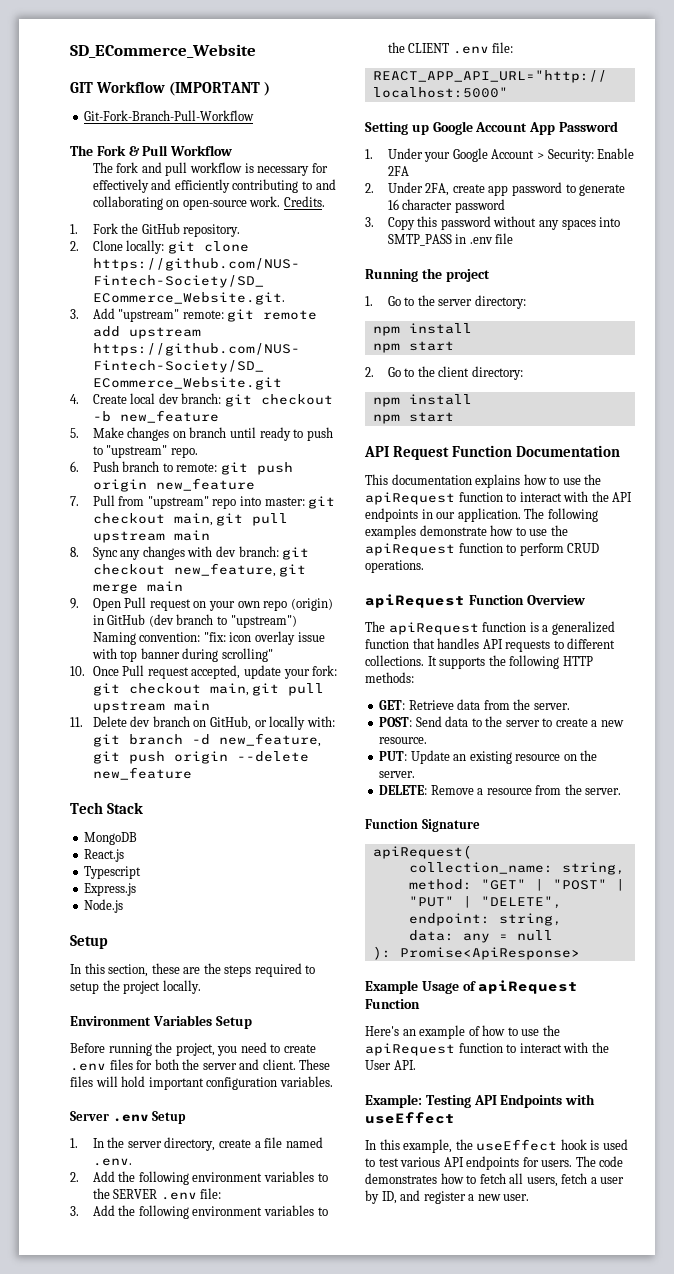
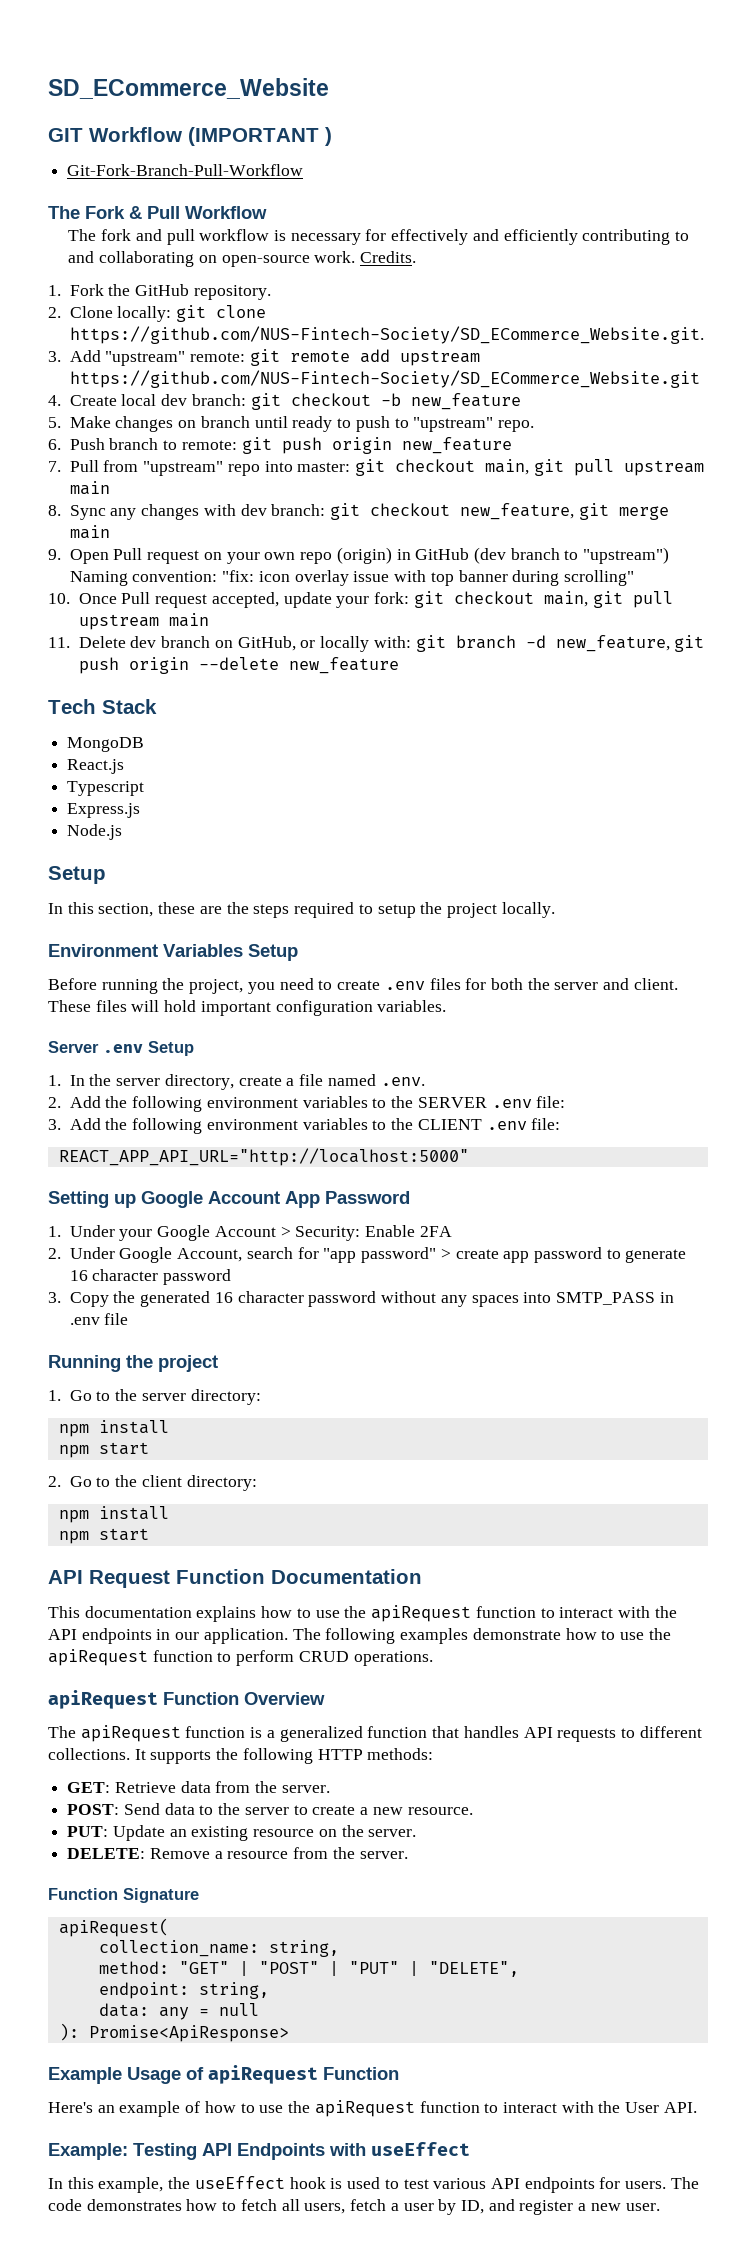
- 2. Under 2FA, create app password to generate 16 character password
+ 2. Under Google Account, search for "app password" > create app password to generate 16 character password
- 3. Copy this password without any spaces into SMTP_PASS in .env file
+ 3. Copy the generated 16 character password without any spaces into SMTP_PASS in .env file

